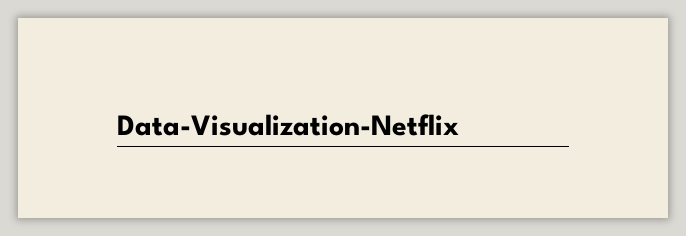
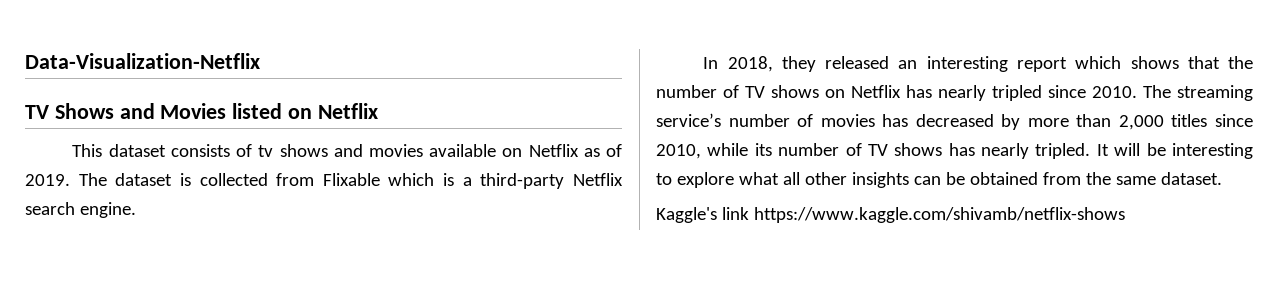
+ TV Shows and Movies listed on Netflix
+ This dataset consists of tv shows and movies available on Netflix as of 2019. The dataset is collected from Flixable which is a third-party Netflix search engine.
+ In 2018, they released an interesting report which shows that the number of TV shows on Netflix has nearly tripled since 2010. The streaming service’s number of movies has decreased by more than 2,000 titles since 2010, while its number of TV shows has nearly tripled. It will be interesting to explore what all other insights can be obtained from the same dataset.
+ Kaggle's link https://www.kaggle.com/shivamb/netflix-shows

